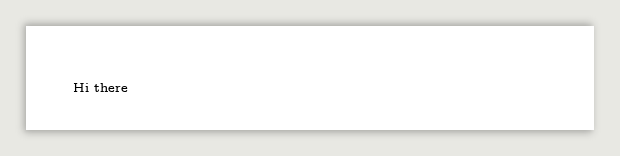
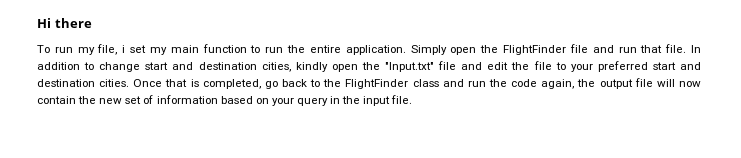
+ To run my file, i set my main function to run the entire application. Simply open the FlightFinder file and run that file. In addition to change start and destination cities, kindly open the "Input.txt" file and edit the file to your preferred start and destination cities. Once that is completed, go back to the FlightFinder class and run the code again, the output file will now contain the new set of information based on your query in the input file.

